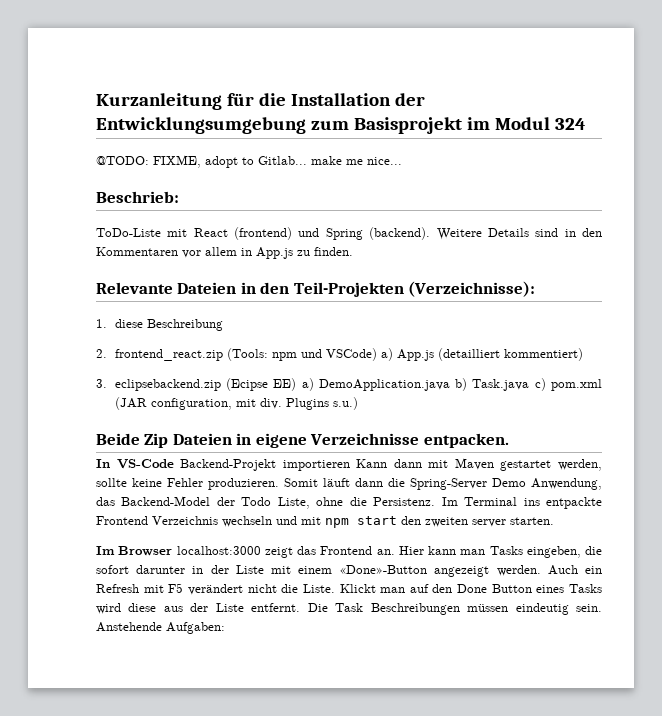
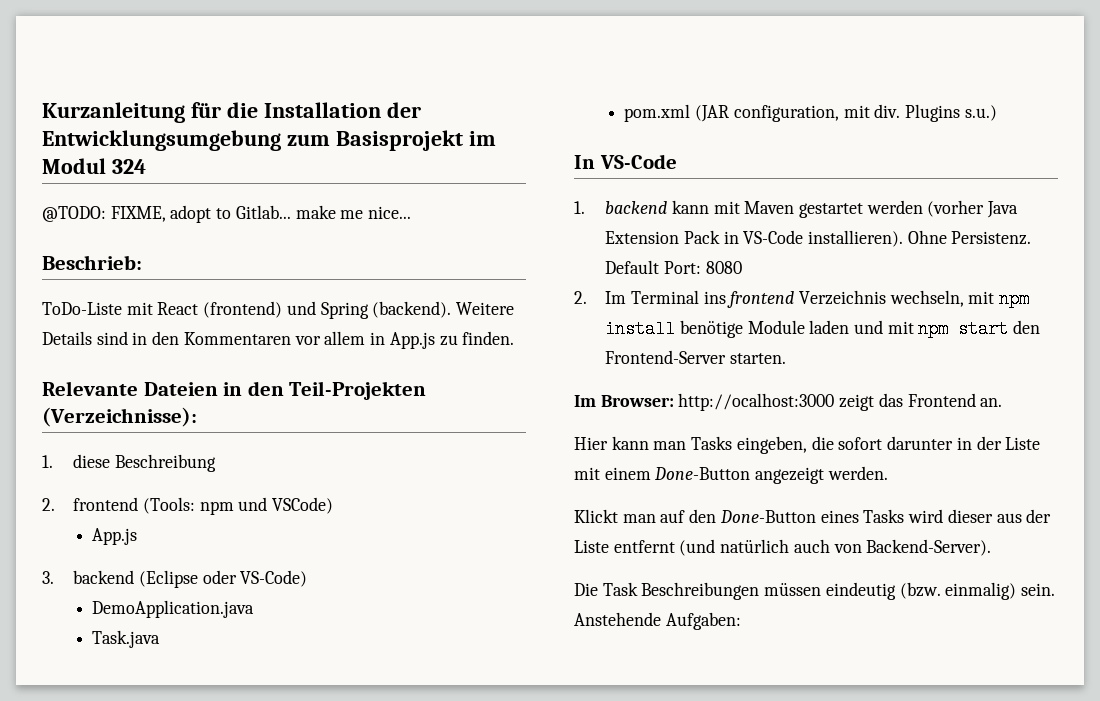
- 2. frontend_react.zip (Tools: npm und VSCode) a) App.js (detailliert kommentiert)
+ 2. frontend (Tools: npm und VSCode)
+ App.js
- 3. eclipsebackend.zip (Ecipse EE) a) DemoApplication.java b) Task.java c) pom.xml (JAR configuration, mit div.
+ 3. backend (Eclipse oder VS-Code)
+ DemoApplication.java
+ Task.java
+ pom.xml (JAR configuration, mit div.
- Beide Zip Dateien in eigene Verzeichnisse entpacken.
- In VS-Code Backend-Projekt importieren Kann dann mit Maven gestartet werden, sollte keine Fehler produzieren. Somit läuft dann die Spring-Server Demo Anwendung, das Backend-Model der Todo Liste, ohne die Persistenz. Im Terminal ins entpackte Frontend Verzeichnis wechseln und mit npm start den zweiten server starten.
+ In VS-Code
+ 1. backend kann mit Maven gestartet werden (vorher Java Extension Pack in VS-Code installieren). Ohne Persistenz. Default Port: 8080
+ 2. Im Terminal ins frontend Verzeichnis wechseln, mit npm install benötige Module laden und mit npm start den Frontend-Server starten.
- Im Browser localhost:3000 zeigt das Frontend an. Hier kann man Tasks eingeben, die sofort darunter in der Liste mit einem «Done»-Button angezeigt werden. Auch ein Refresh mit F5 verändert nicht die Liste. Klickt man auf den Done Button eines Tasks wird diese aus der Liste entfernt. Die Task Beschreibungen müssen eindeutig sein.
+ Im Browser: http://ocalhost:3000 zeigt das Frontend an.
+ Hier kann man Tasks eingeben, die sofort darunter in der Liste mit einem Done-Button angezeigt werden.
+ Klickt man auf den Done-Button eines Tasks wird dieser aus der Liste entfernt (und natürlich auch von Backend-Server).
+ Die Task Beschreibungen müssen eindeutig (bzw. einmalig) sein.

